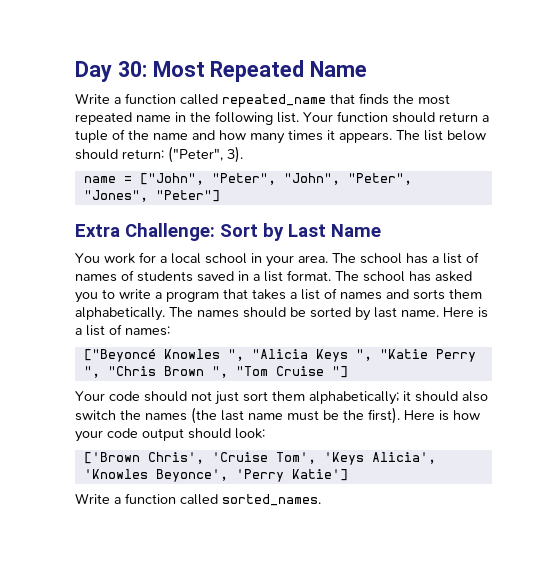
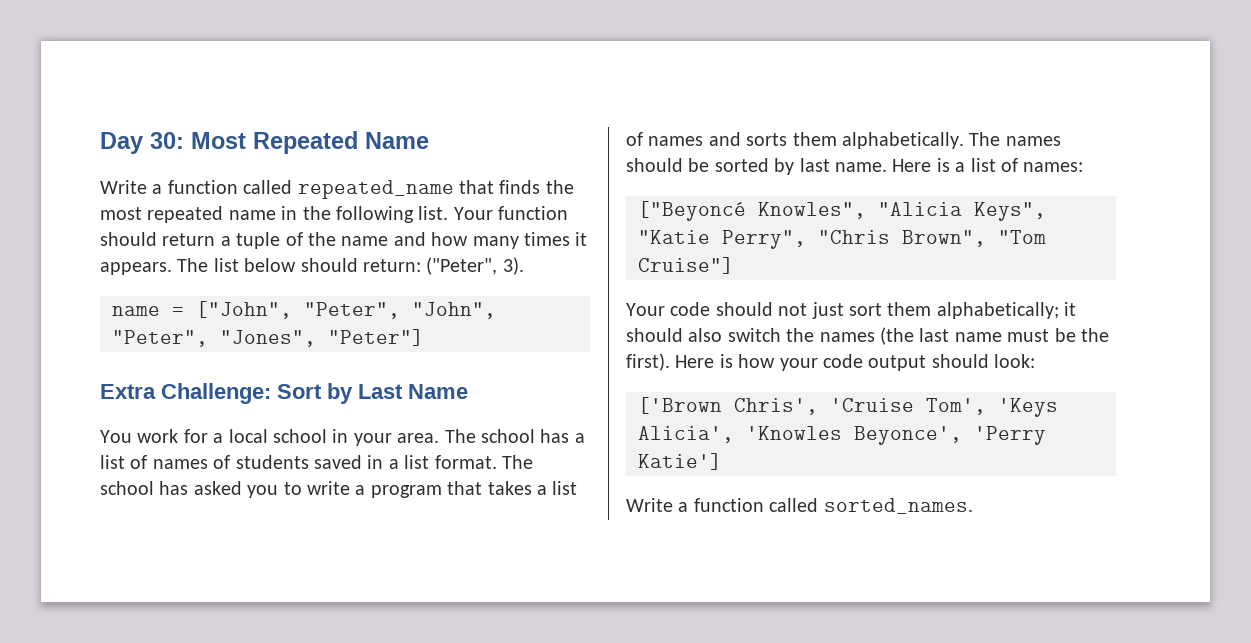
- ["Beyoncé Knowles ", "Alicia Keys ", "Katie Perry ", "Chris Brown ", "Tom Cruise "]
+ ["Beyoncé Knowles", "Alicia Keys", "Katie Perry", "Chris Brown", "Tom Cruise"]

